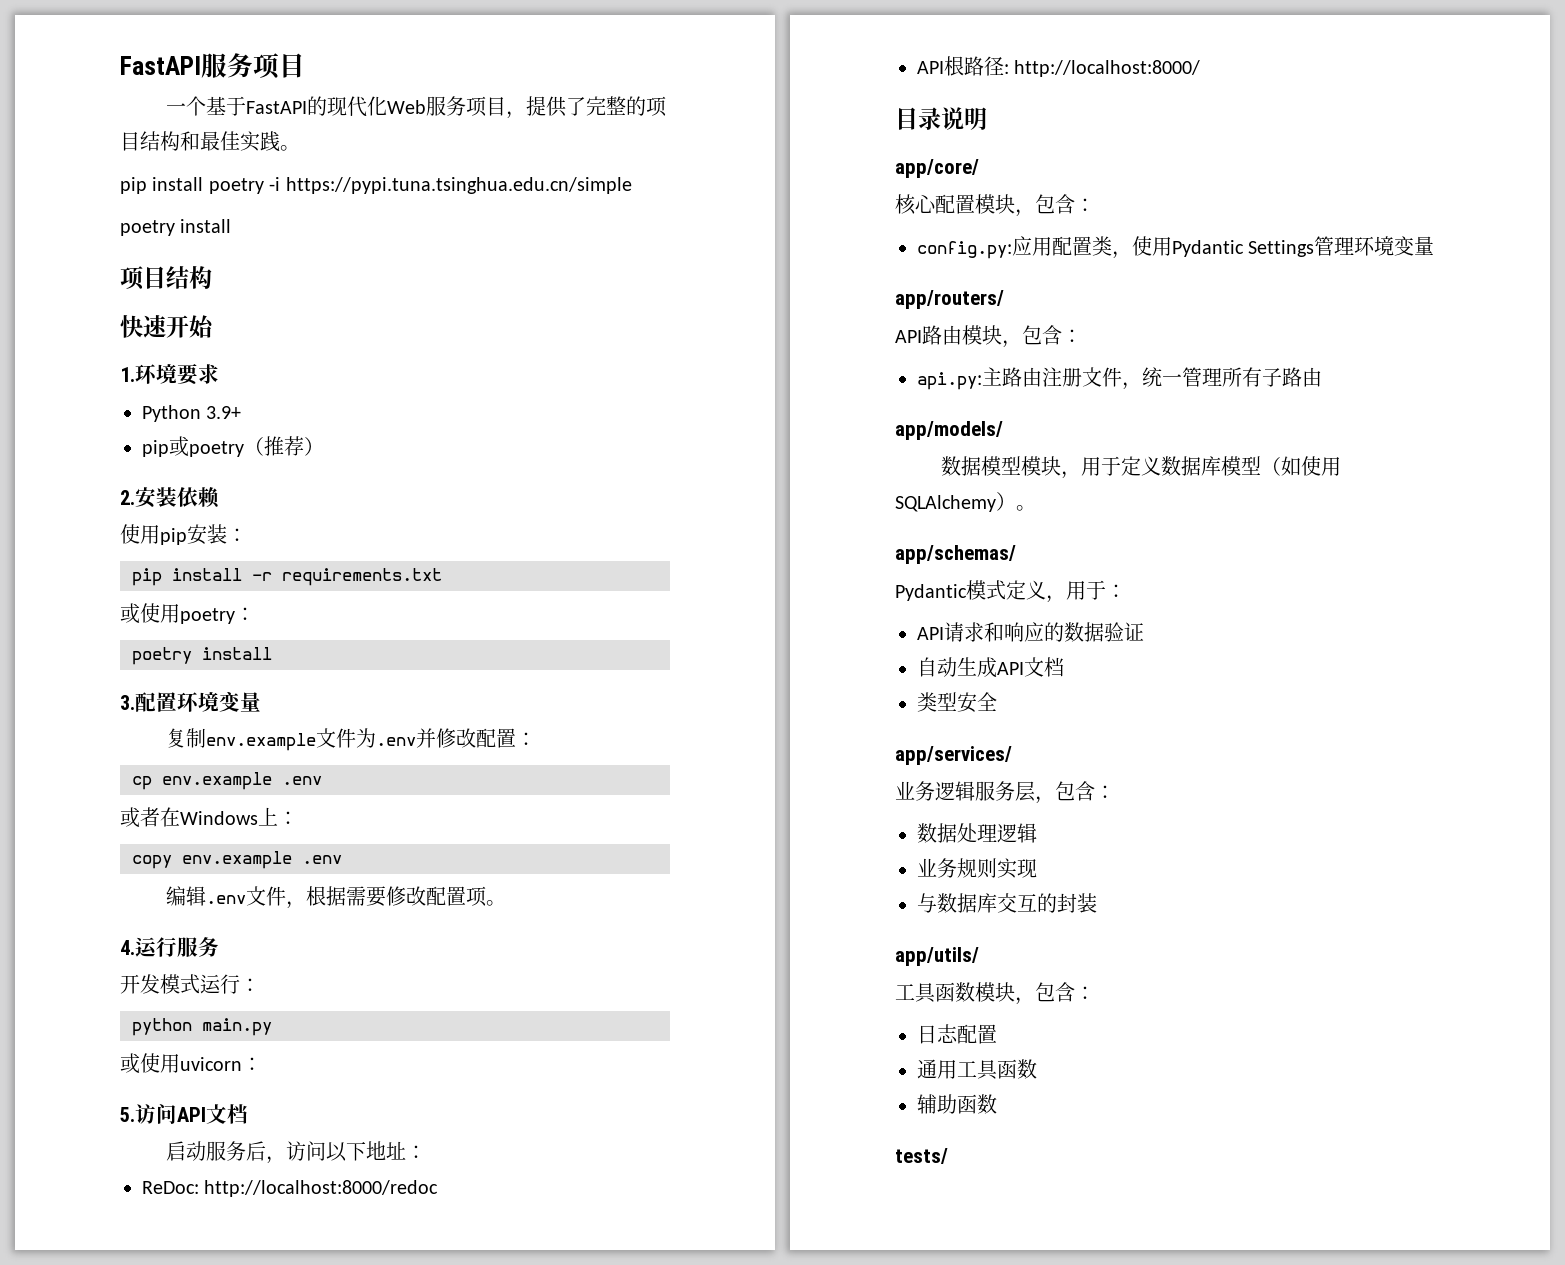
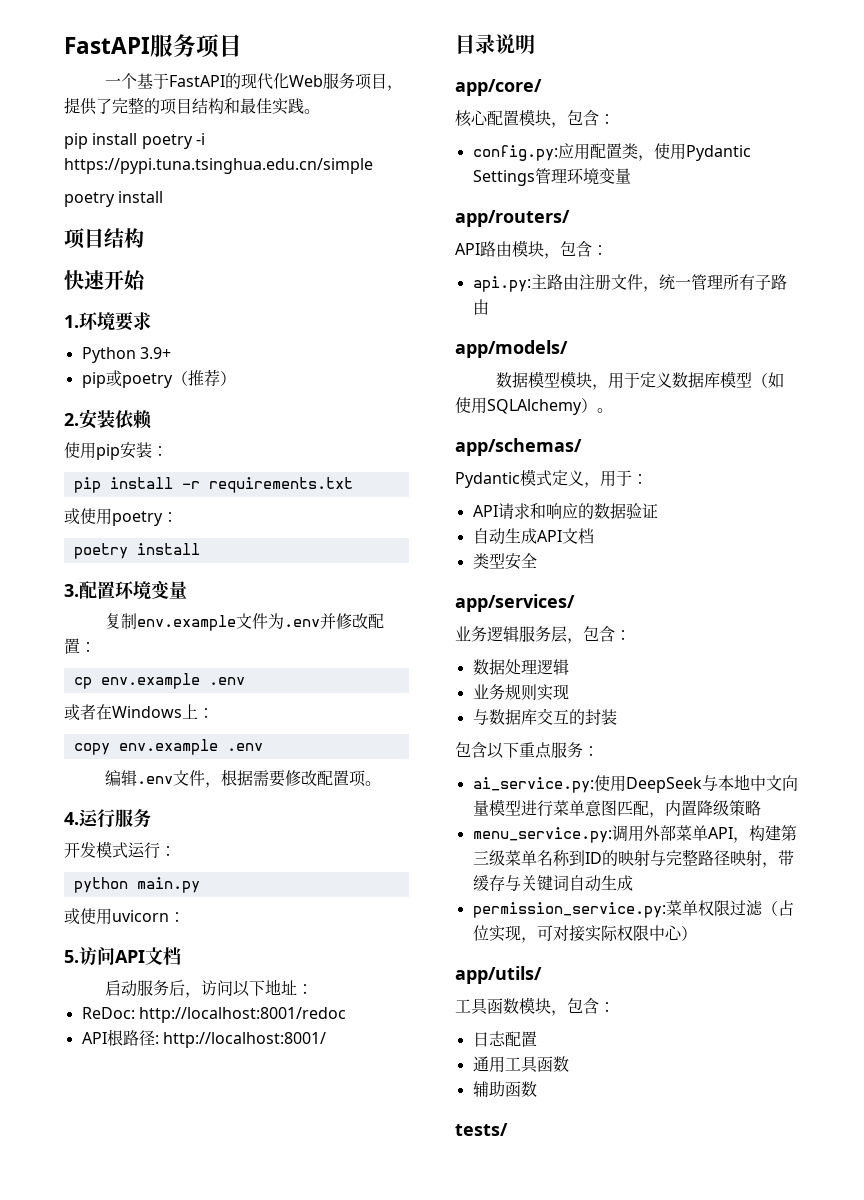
- ReDoc: http://localhost:8000/redoc
+ ReDoc: http://localhost:8001/redoc
- API根路径: http://localhost:8000/
+ API根路径: http://localhost:8001/
+ 包含以下重点服务：
+ ai_service.py:使用DeepSeek与本地中文向量模型进行菜单意图匹配，内置降级策略
+ menu_service.py:调用外部菜单API，构建第三级菜单名称到ID的映射与完整路径映射，带缓存与关键词自动生成
+ permission_service.py:菜单权限过滤（占位实现，可对接实际权限中心）

